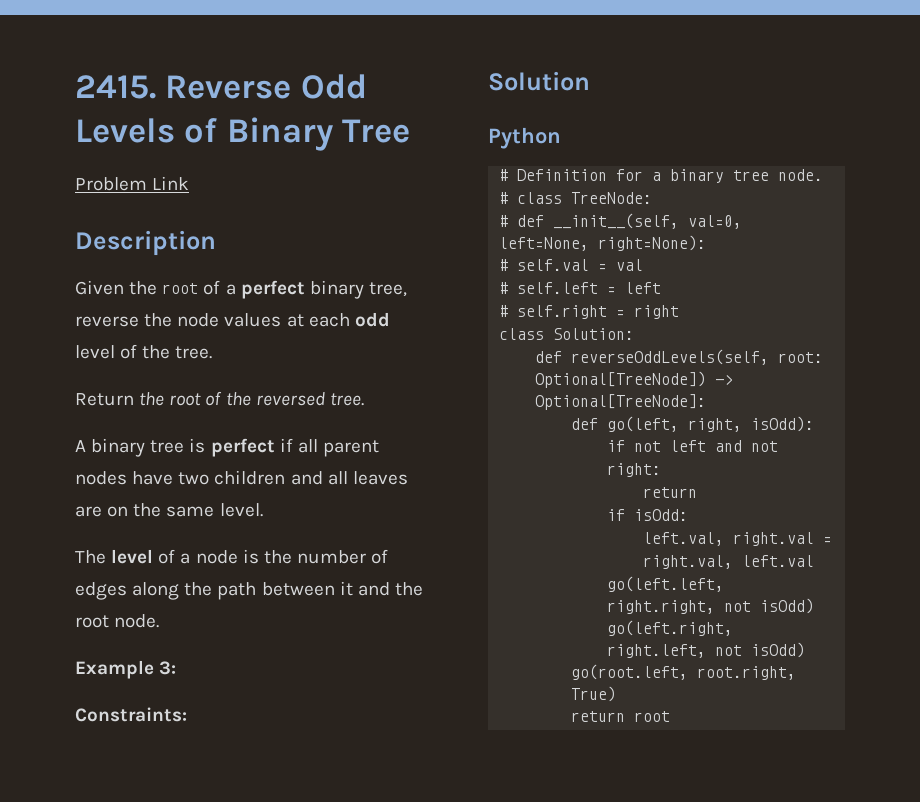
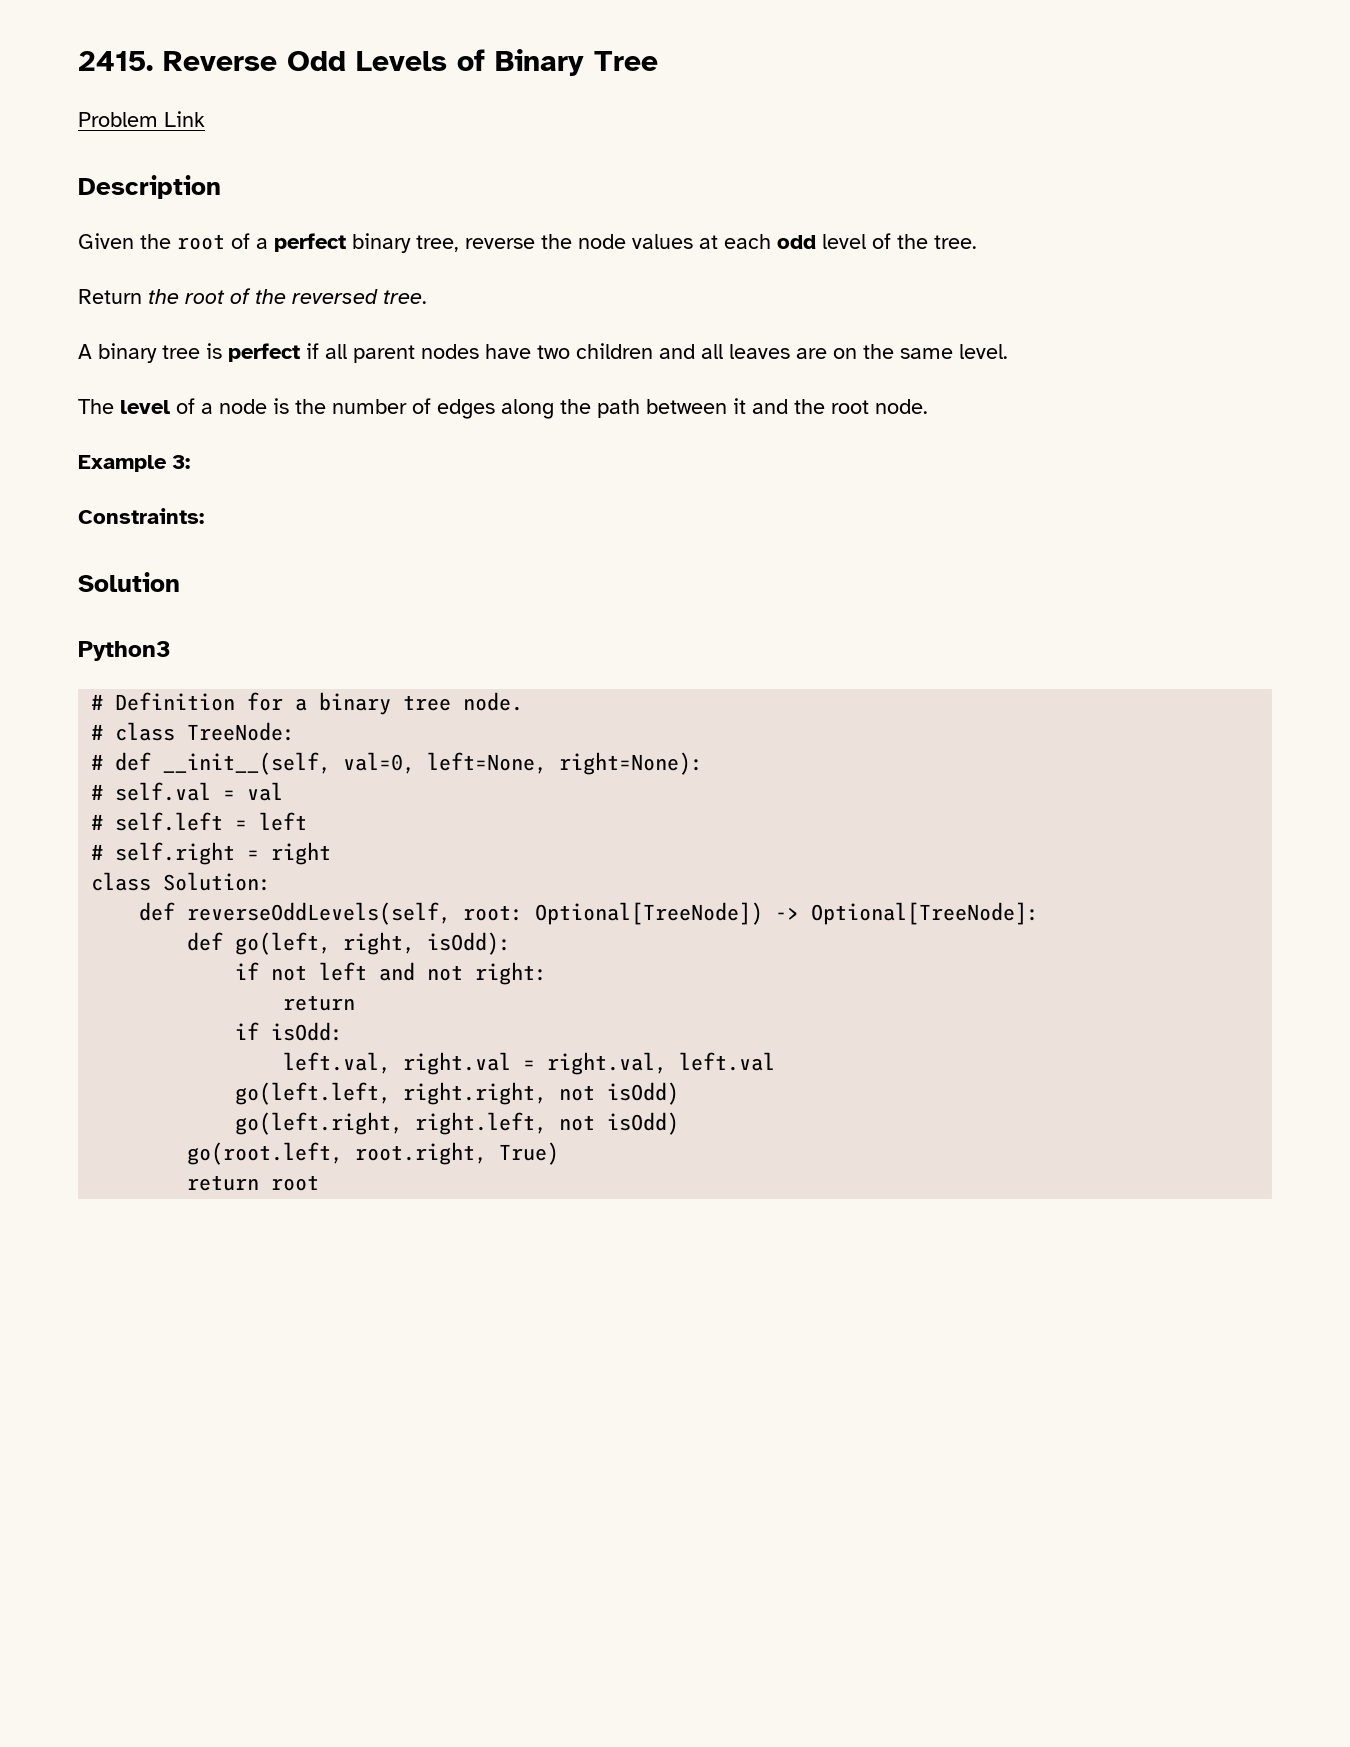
- Python
+ Python3

